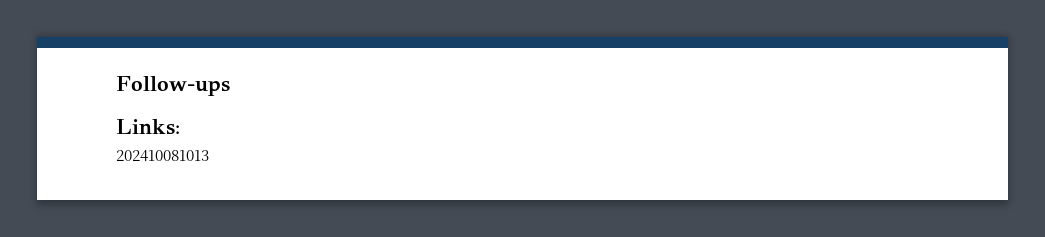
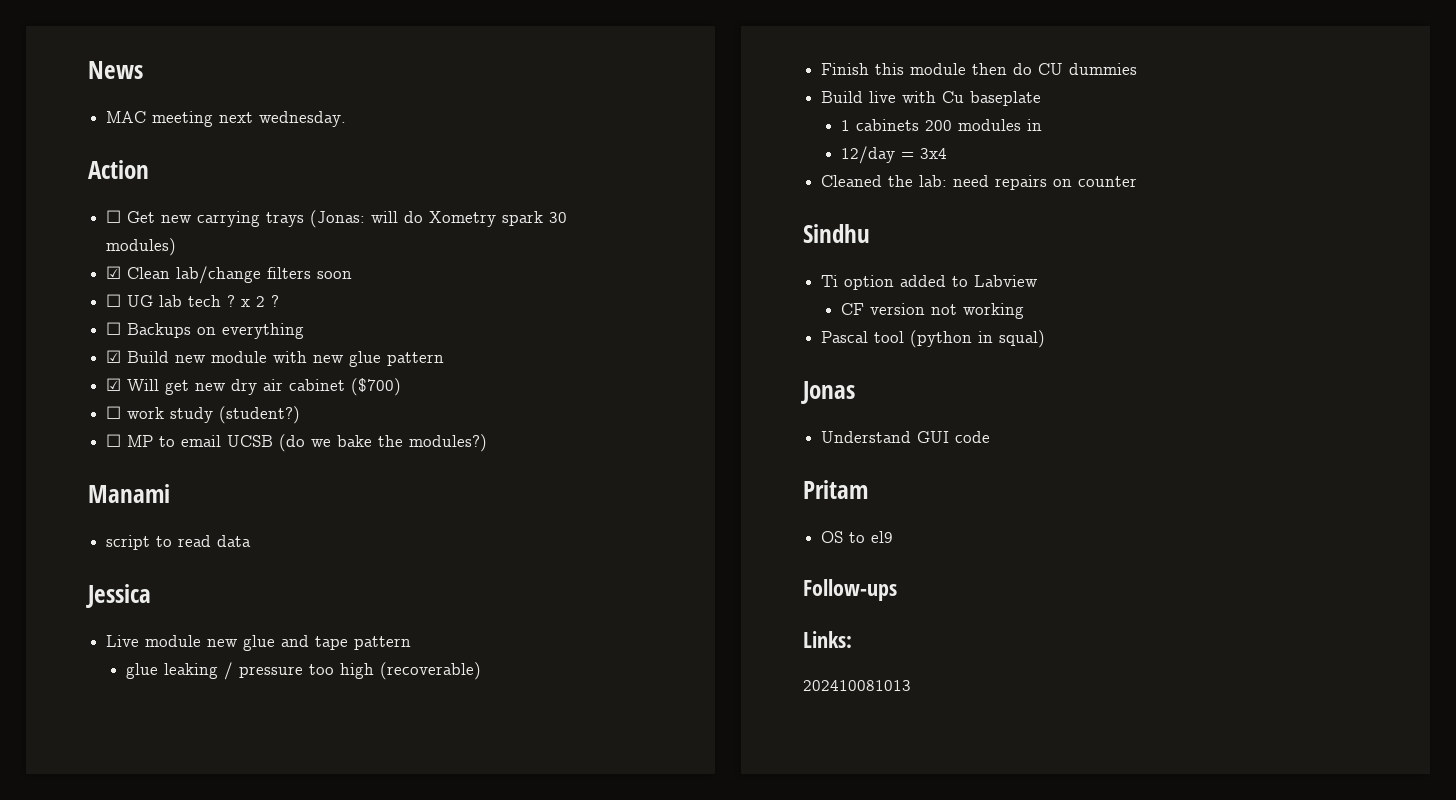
+ News
+ MAC meeting next wednesday.
+ Action
+ ☐ Get new carrying trays (Jonas: will do Xometry spark 30 modules)
+ ☑ Clean lab/change filters soon
+ ☐ UG lab tech ? x 2 ?
+ ☐ Backups on everything
+ ☑ Build new module with new glue pattern
+ ☑ Will get new dry air cabinet ($700)
+ ☐ work study (student?)
+ ☐ MP to email UCSB (do we bake the modules?)
+ Manami
+ script to read data
+ Jessica
+ Live module new glue and tape pattern
+ glue leaking / pressure too high (recoverable)
+ Finish this module then do CU dummies
+ Build live with Cu baseplate
+ 1 cabinets 200 modules in
+ 12/day = 3x4
+ Cleaned the lab: need repairs on counter
+ Sindhu
+ Ti option added to Labview
+ CF version not working
+ Pascal tool (python in squal)
+ Jonas
+ Understand GUI code
+ Pritam
+ OS to el9

